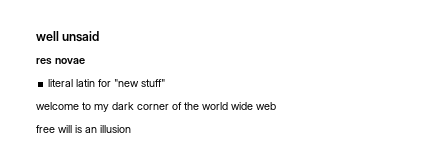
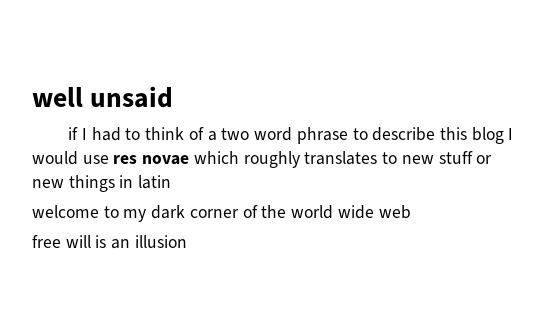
- res novae
- literal latin for "new stuff"
+ if I had to think of a two word phrase to describe this blog I would use res novae which roughly translates to new stuff or new things in latin

